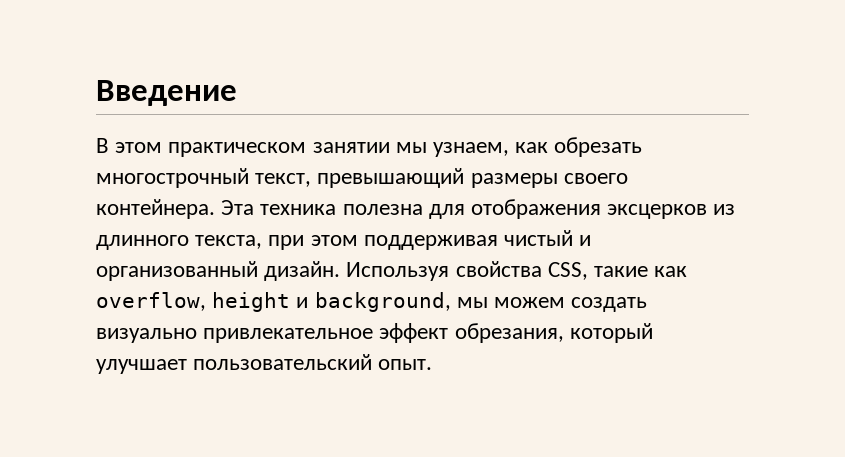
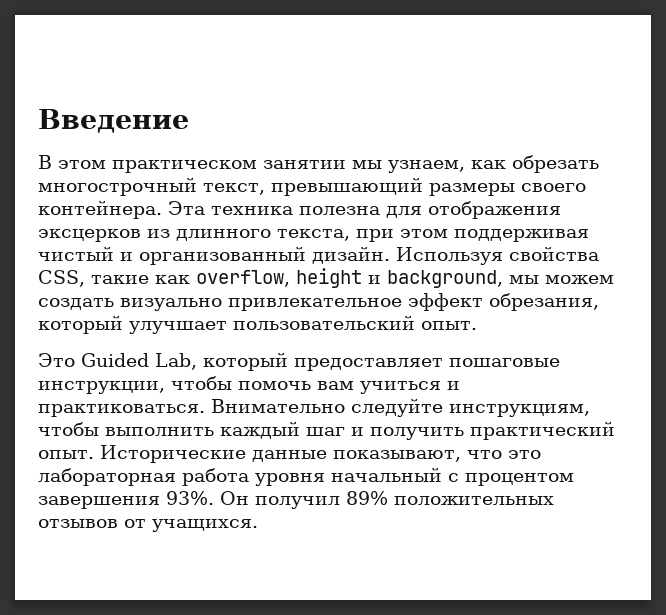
+ Это Guided Lab, который предоставляет пошаговые инструкции, чтобы помочь вам учиться и практиковаться. Внимательно следуйте инструкциям, чтобы выполнить каждый шаг и получить практический опыт. Исторические данные показывают, что это лабораторная работа уровня начальный с процентом завершения 93%. Он получил 89% положительных отзывов от учащихся.

